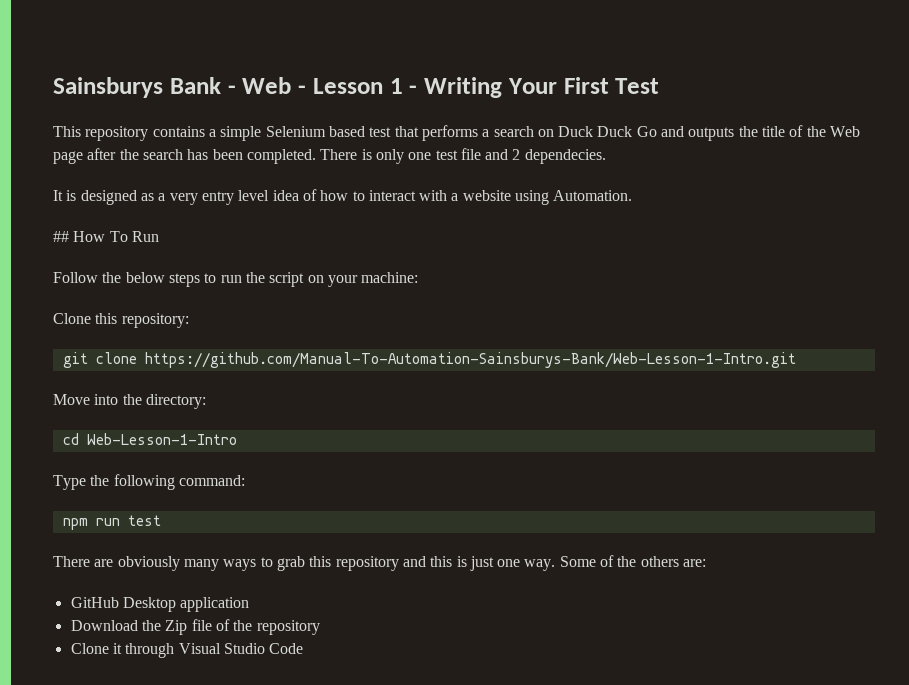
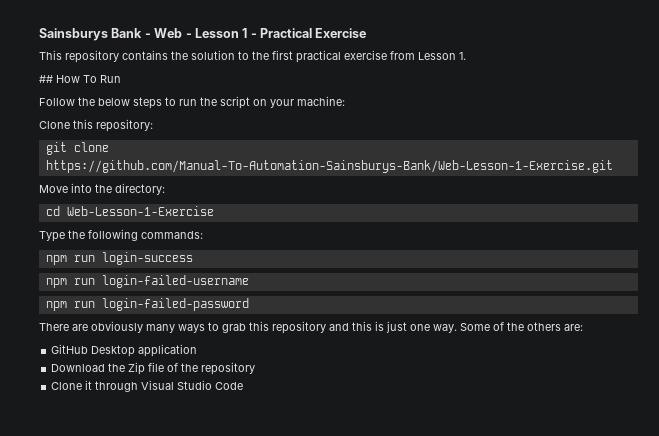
- Sainsburys Bank - Web - Lesson 1 - Writing Your First Test
+ Sainsburys Bank - Web - Lesson 1 - Practical Exercise
- This repository contains a simple Selenium based test that performs a search on Duck Duck Go and outputs the title of the Web page after the search has been completed. There is only one test file and 2 dependecies.
- It is designed as a very entry level idea of how to interact with a website using Automation.
+ This repository contains the solution to the first practical exercise from Lesson 1.
- git clone https://github.com/Manual-To-Automation-Sainsburys-Bank/Web-Lesson-1-Intro.git
+ git clone https://github.com/Manual-To-Automation-Sainsburys-Bank/Web-Lesson-1-Exercise.git
- cd Web-Lesson-1-Intro
+ cd Web-Lesson-1-Exercise
- Type the following command:
- npm run test
+ Type the following commands:
+ npm run login-success
+ npm run login-failed-username
+ npm run login-failed-password

